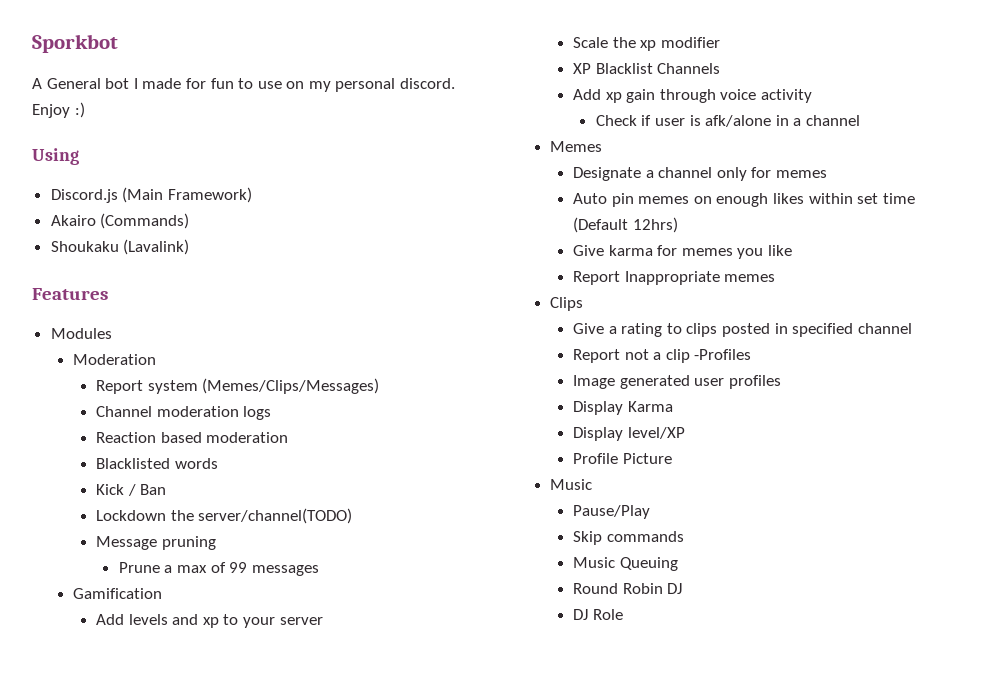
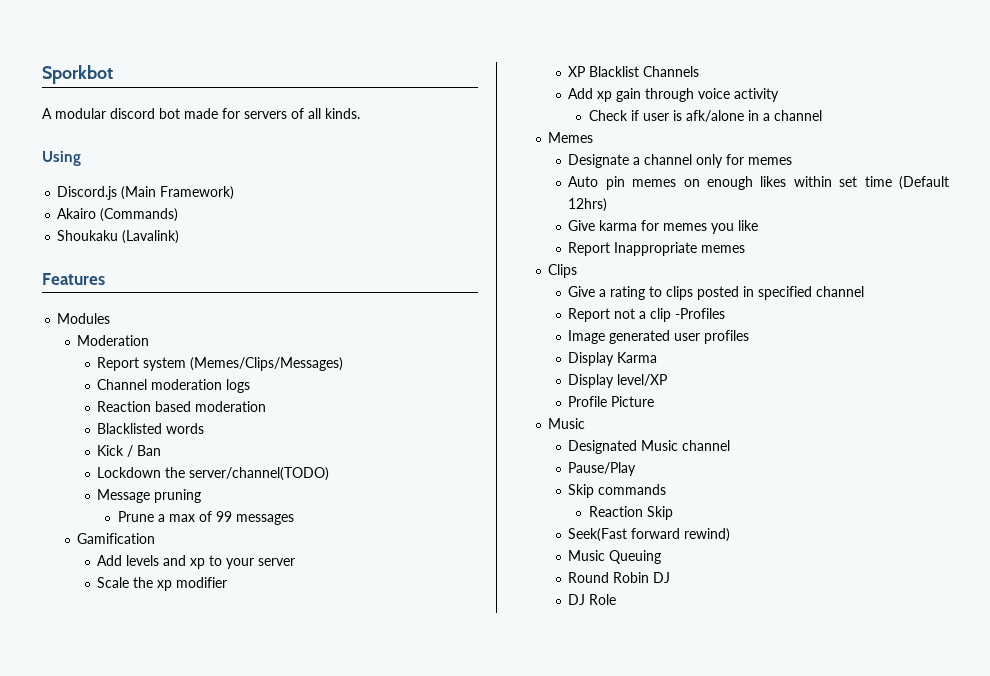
- A General bot I made for fun to use on my personal discord. Enjoy :)
+ A modular discord bot made for servers of all kinds.
+ Designated Music channel
+ Reaction Skip
+ Seek(Fast forward rewind)

